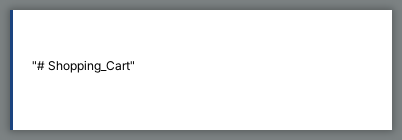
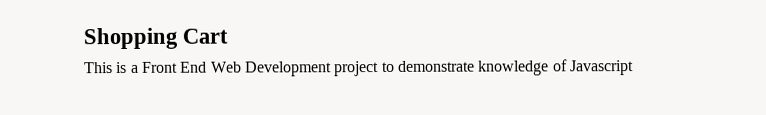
- "# Shopping_Cart"
+ Shopping Cart
+ This is a Front End Web Development project to demonstrate knowledge of Javascript

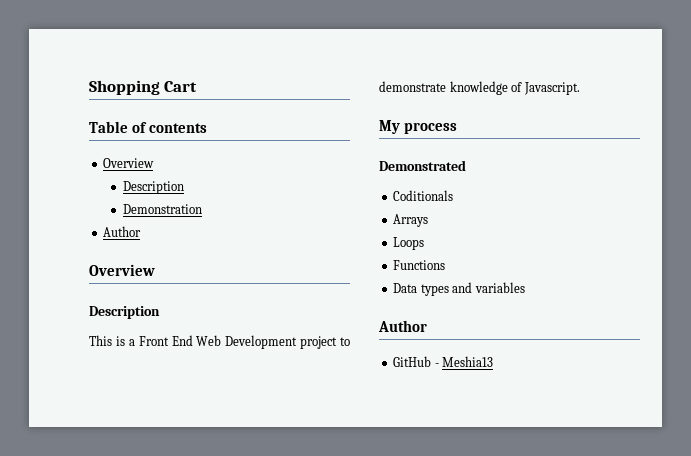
+ Table of contents
+ Overview
+ Description
+ Demonstration
+ Author
+ Overview
+ Description
- This is a Front End Web Development project to demonstrate knowledge of Javascript
+ This is a Front End Web Development project to demonstrate knowledge of Javascript.
+ My process
+ Demonstrated
+ Coditionals
+ Arrays
+ Loops
+ Functions
+ Data types and variables
+ Author
+ GitHub - Meshia13

